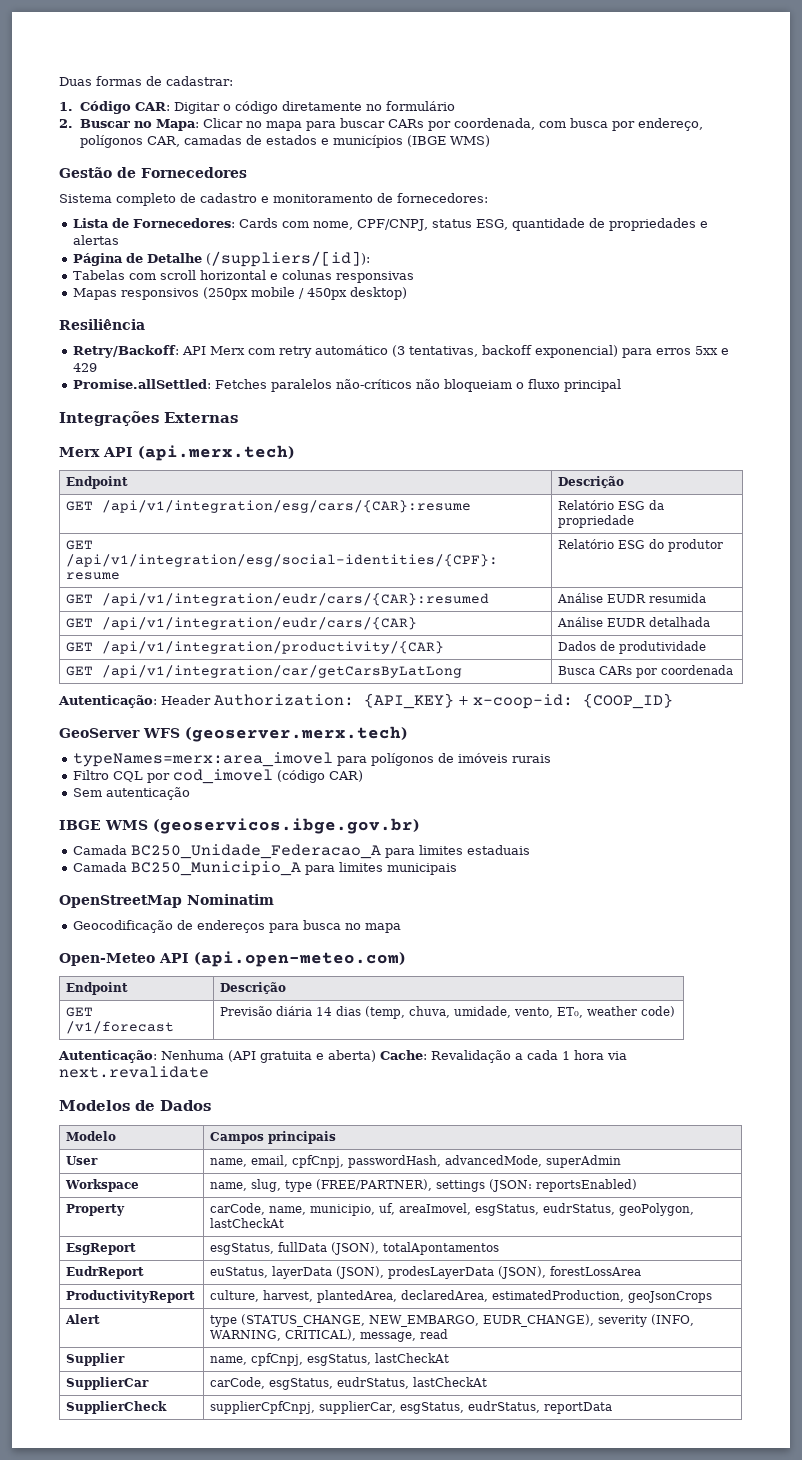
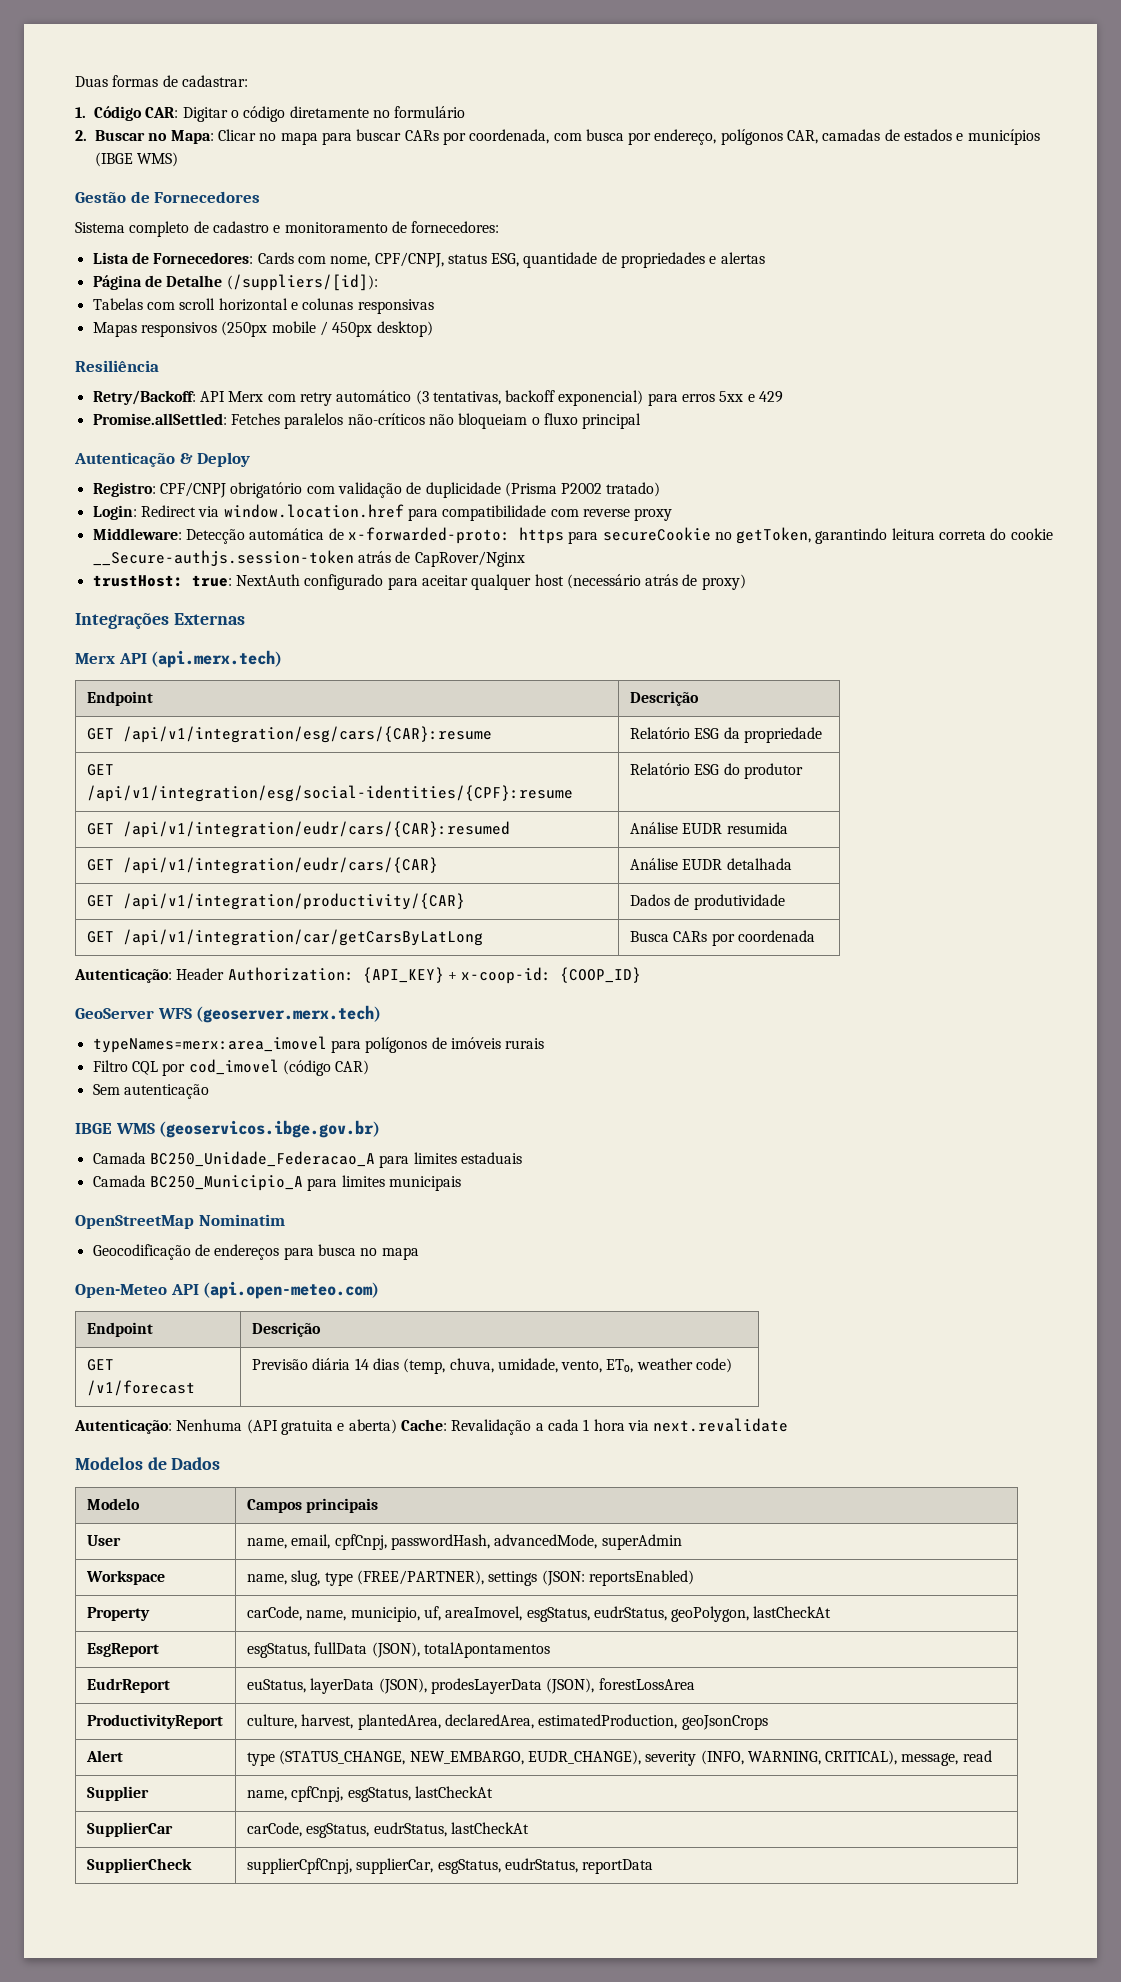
+ Autenticação & Deploy
+ Registro: CPF/CNPJ obrigatório com validação de duplicidade (Prisma P2002 tratado)
+ Login: Redirect via window.location.href para compatibilidade com reverse proxy
+ Middleware: Detecção automática de x-forwarded-proto: https para secureCookie no getToken, garantindo leitura correta do cookie __Secure-authjs.session-token atrás de CapRover/Nginx
+ trustHost: true: NextAuth configurado para aceitar qualquer host (necessário atrás de proxy)

